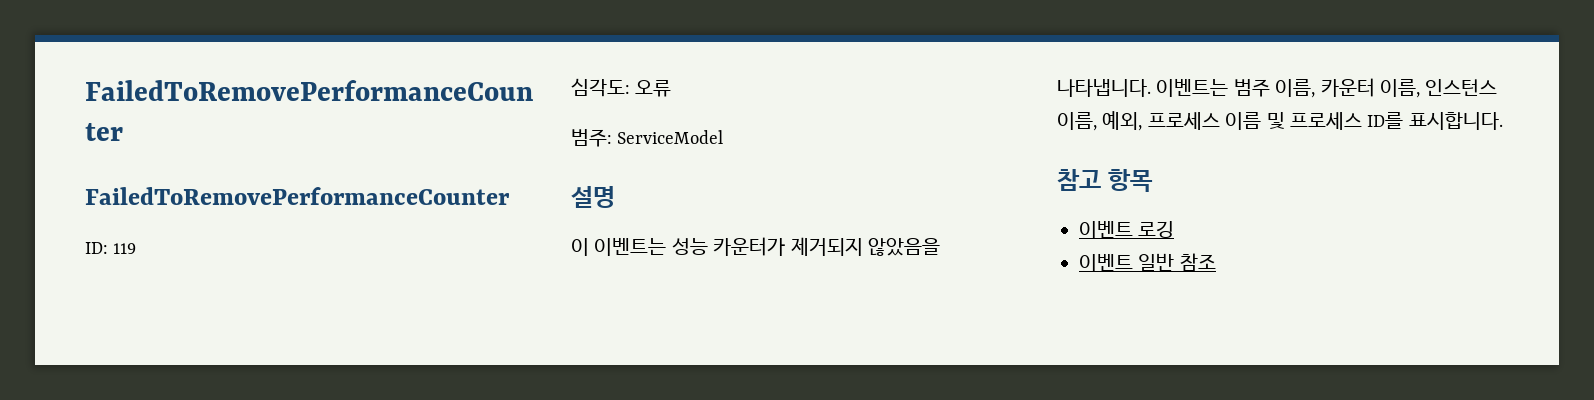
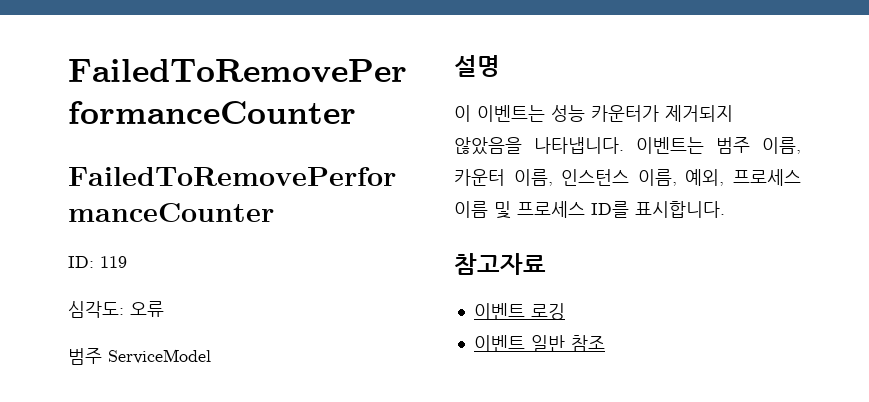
- 범주: ServiceModel
+ 범주 ServiceModel
- 참고 항목
+ 참고자료

